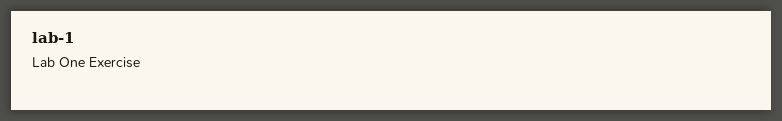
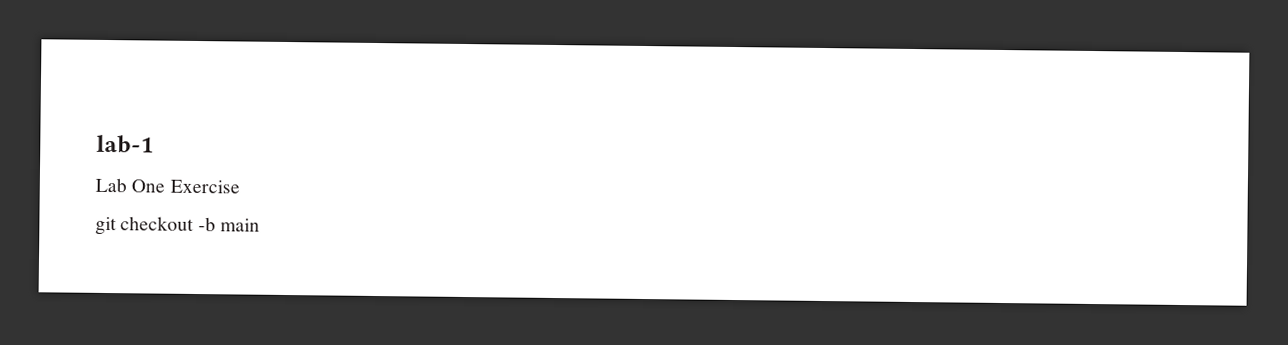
+ git checkout -b main

